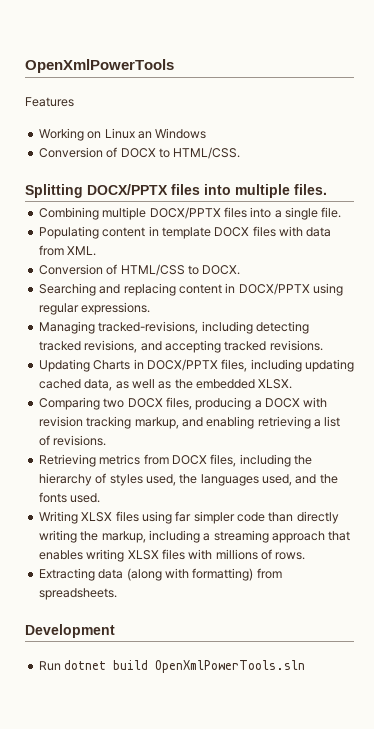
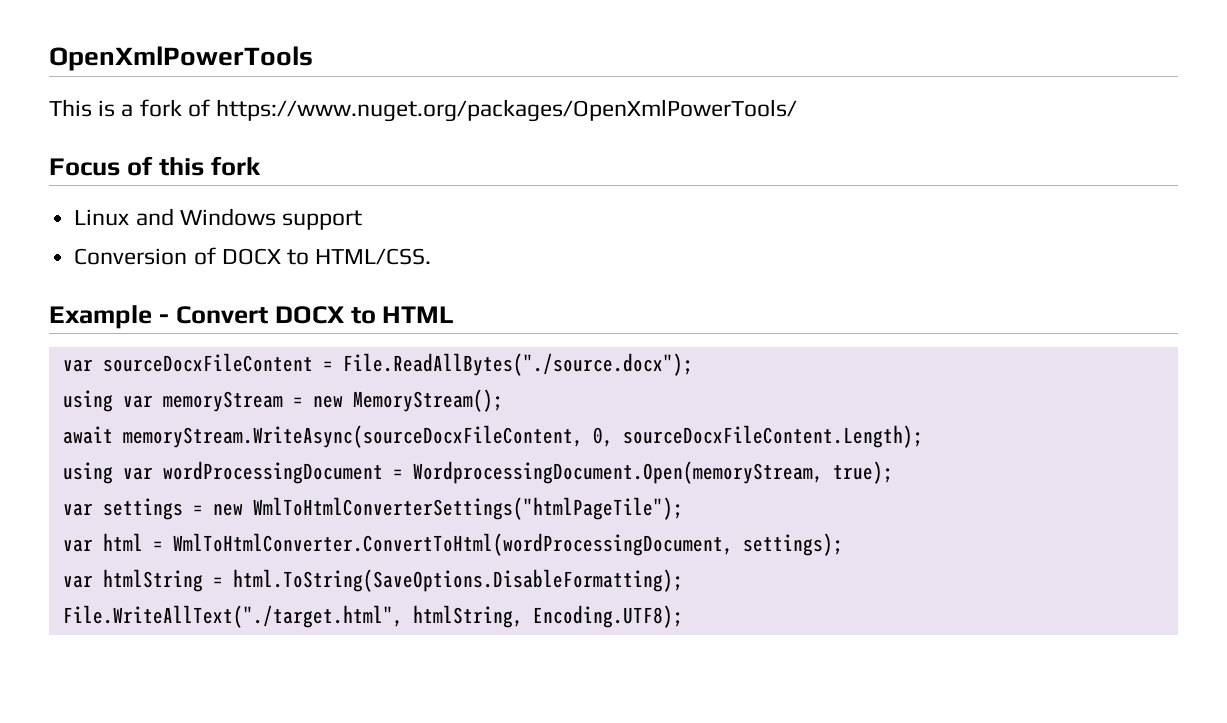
- Features
- Working on Linux an Windows
+ This is a fork of https://www.nuget.org/packages/OpenXmlPowerTools/
+ Focus of this fork
+ Linux and Windows support
- Splitting DOCX/PPTX files into multiple files.
- Combining multiple DOCX/PPTX files into a single file.
- Populating content in template DOCX files with data from XML.
- Conversion of HTML/CSS to DOCX.
- Searching and replacing content in DOCX/PPTX using regular expressions.
- Managing tracked-revisions, including detecting tracked revisions, and accepting tracked revisions.
- Updating Charts in DOCX/PPTX files, including updating cached data, as well as the embedded XLSX.
- Comparing two DOCX files, producing a DOCX with revision tracking markup, and enabling retrieving a list of revisions.
- Retrieving metrics from DOCX files, including the hierarchy of styles used, the languages used, and the fonts used.
- Writing XLSX files using far simpler code than directly writing the markup, including a streaming approach that enables writing XLSX files with millions of rows.
- Extracting data (along with formatting) from spreadsheets.
- Development
- Run dotnet build OpenXmlPowerTools.sln
+ Example - Convert DOCX to HTML
+ var sourceDocxFileContent = File.ReadAllBytes("./source.docx");
+ using var memoryStream = new MemoryStream();
+ await memoryStream.WriteAsync(sourceDocxFileContent, 0, sourceDocxFileContent.Length);
+ using var wordProcessingDocument = WordprocessingDocument.Open(memoryStream, true);
+ var settings = new WmlToHtmlConverterSettings("htmlPageTile");
+ var html = WmlToHtmlConverter.ConvertToHtml(wordProcessingDocument, settings);
+ var htmlString = html.ToString(SaveOptions.DisableFormatting);
+ File.WriteAllText("./target.html", htmlString, Encoding.UTF8);

